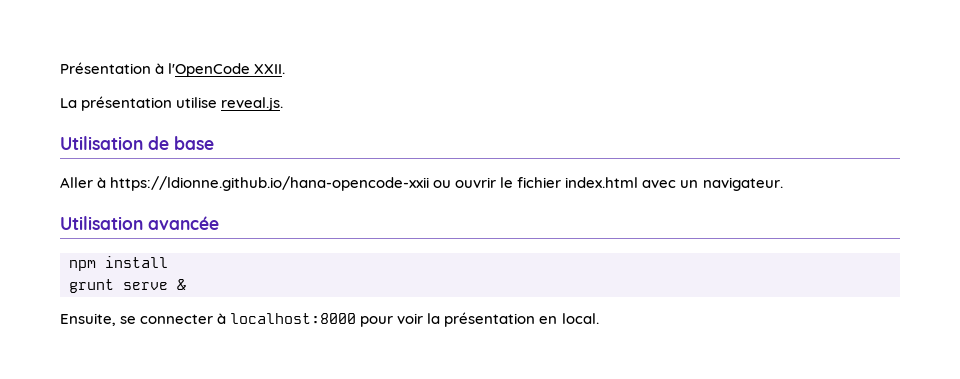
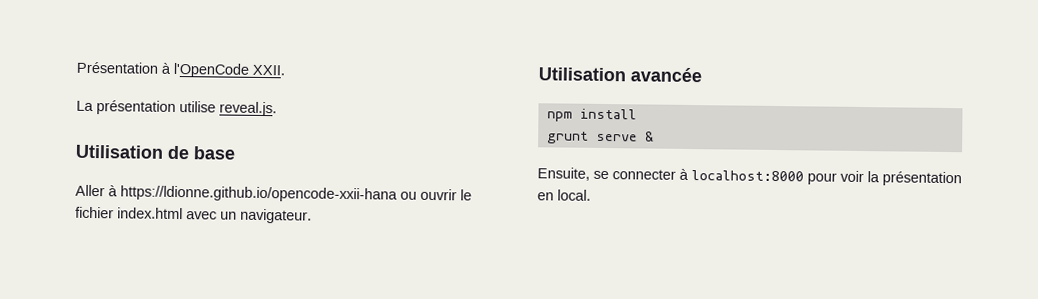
- Aller à https://ldionne.github.io/hana-opencode-xxii ou ouvrir le fichier index.html avec un navigateur.
+ Aller à https://ldionne.github.io/opencode-xxii-hana ou ouvrir le fichier index.html avec un navigateur.

